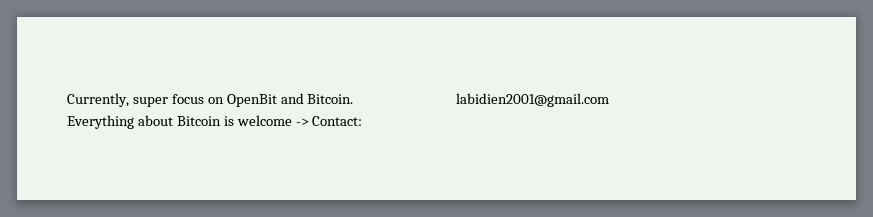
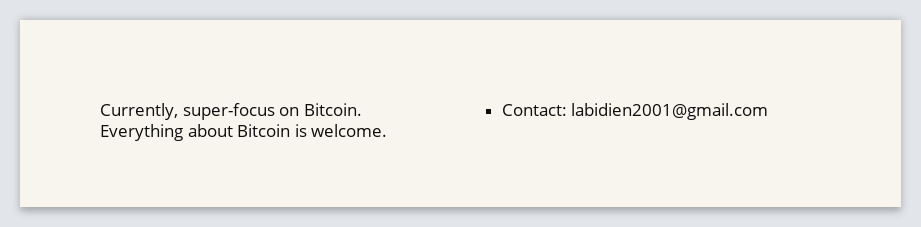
- Currently, super focus on OpenBit and Bitcoin.
+ Currently, super-focus on Bitcoin.
- Everything about Bitcoin is welcome -> Contact: labidien2001@gmail.com
+ Everything about Bitcoin is welcome.
+ Contact: labidien2001@gmail.com

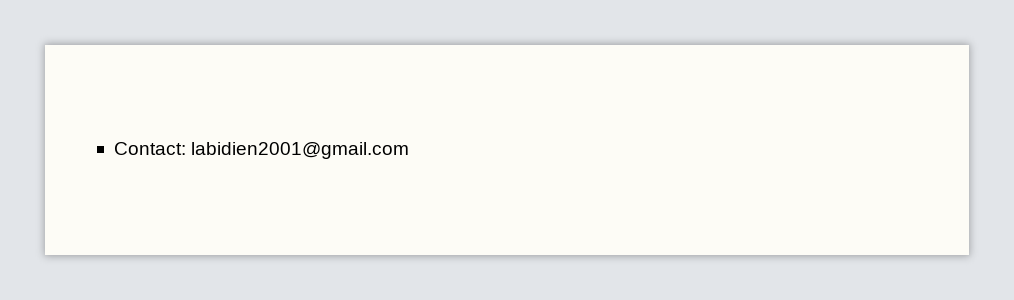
- Currently, super-focus on Bitcoin. Everything about Bitcoin is welcome.

